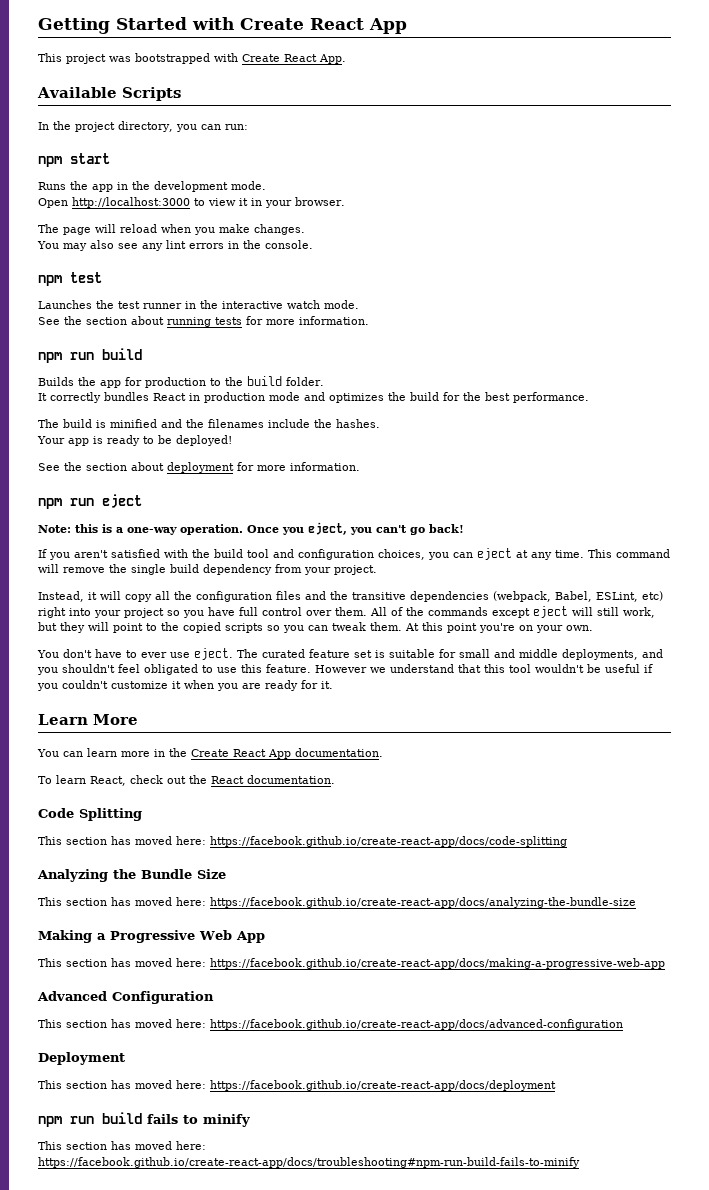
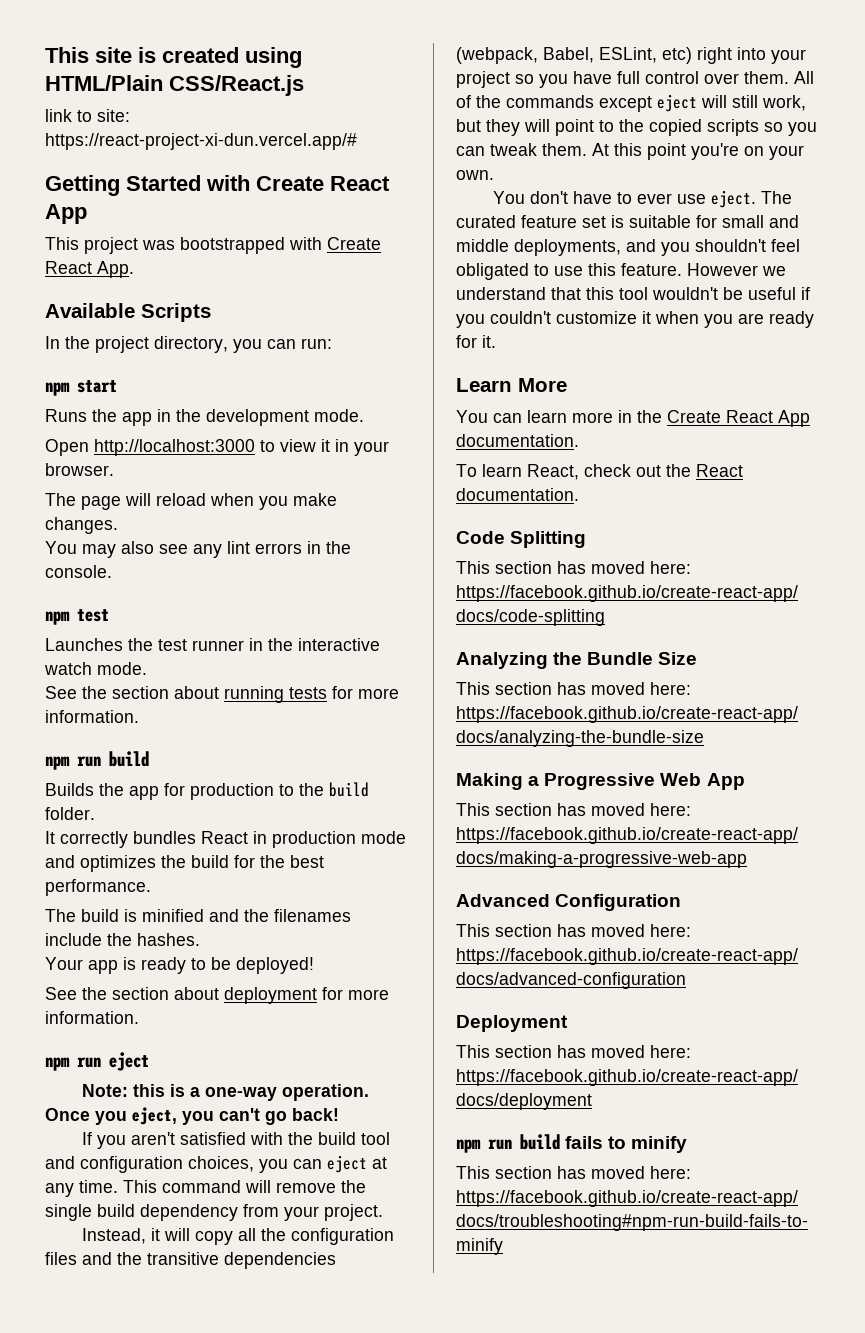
+ This site is created using HTML/Plain CSS/React.js
+ link to site: https://react-project-xi-dun.vercel.app/#

